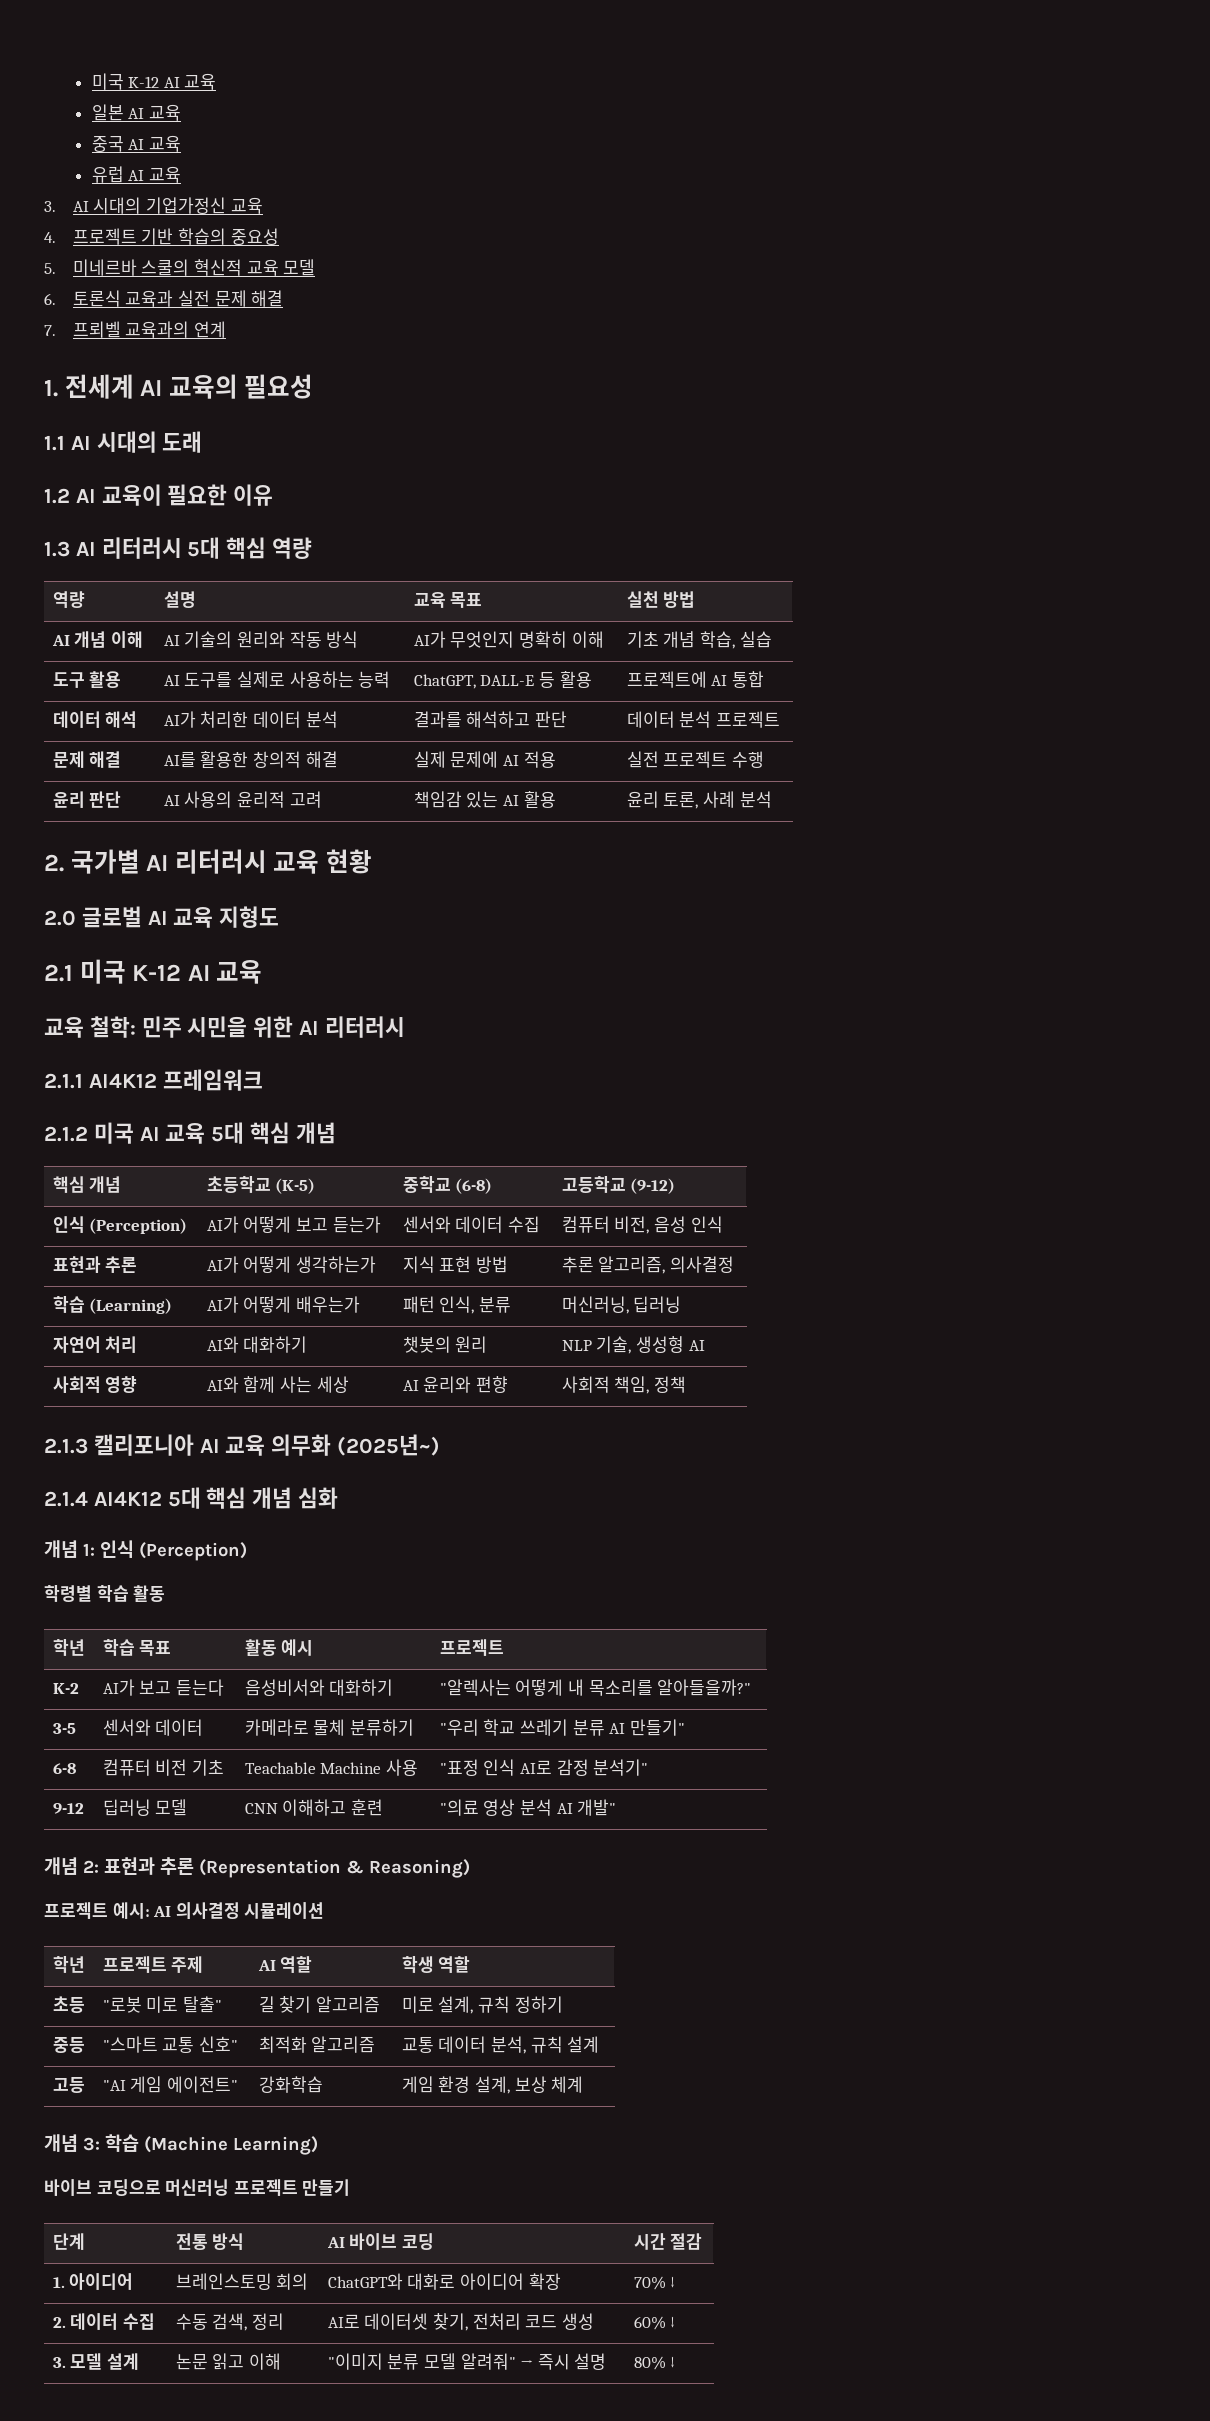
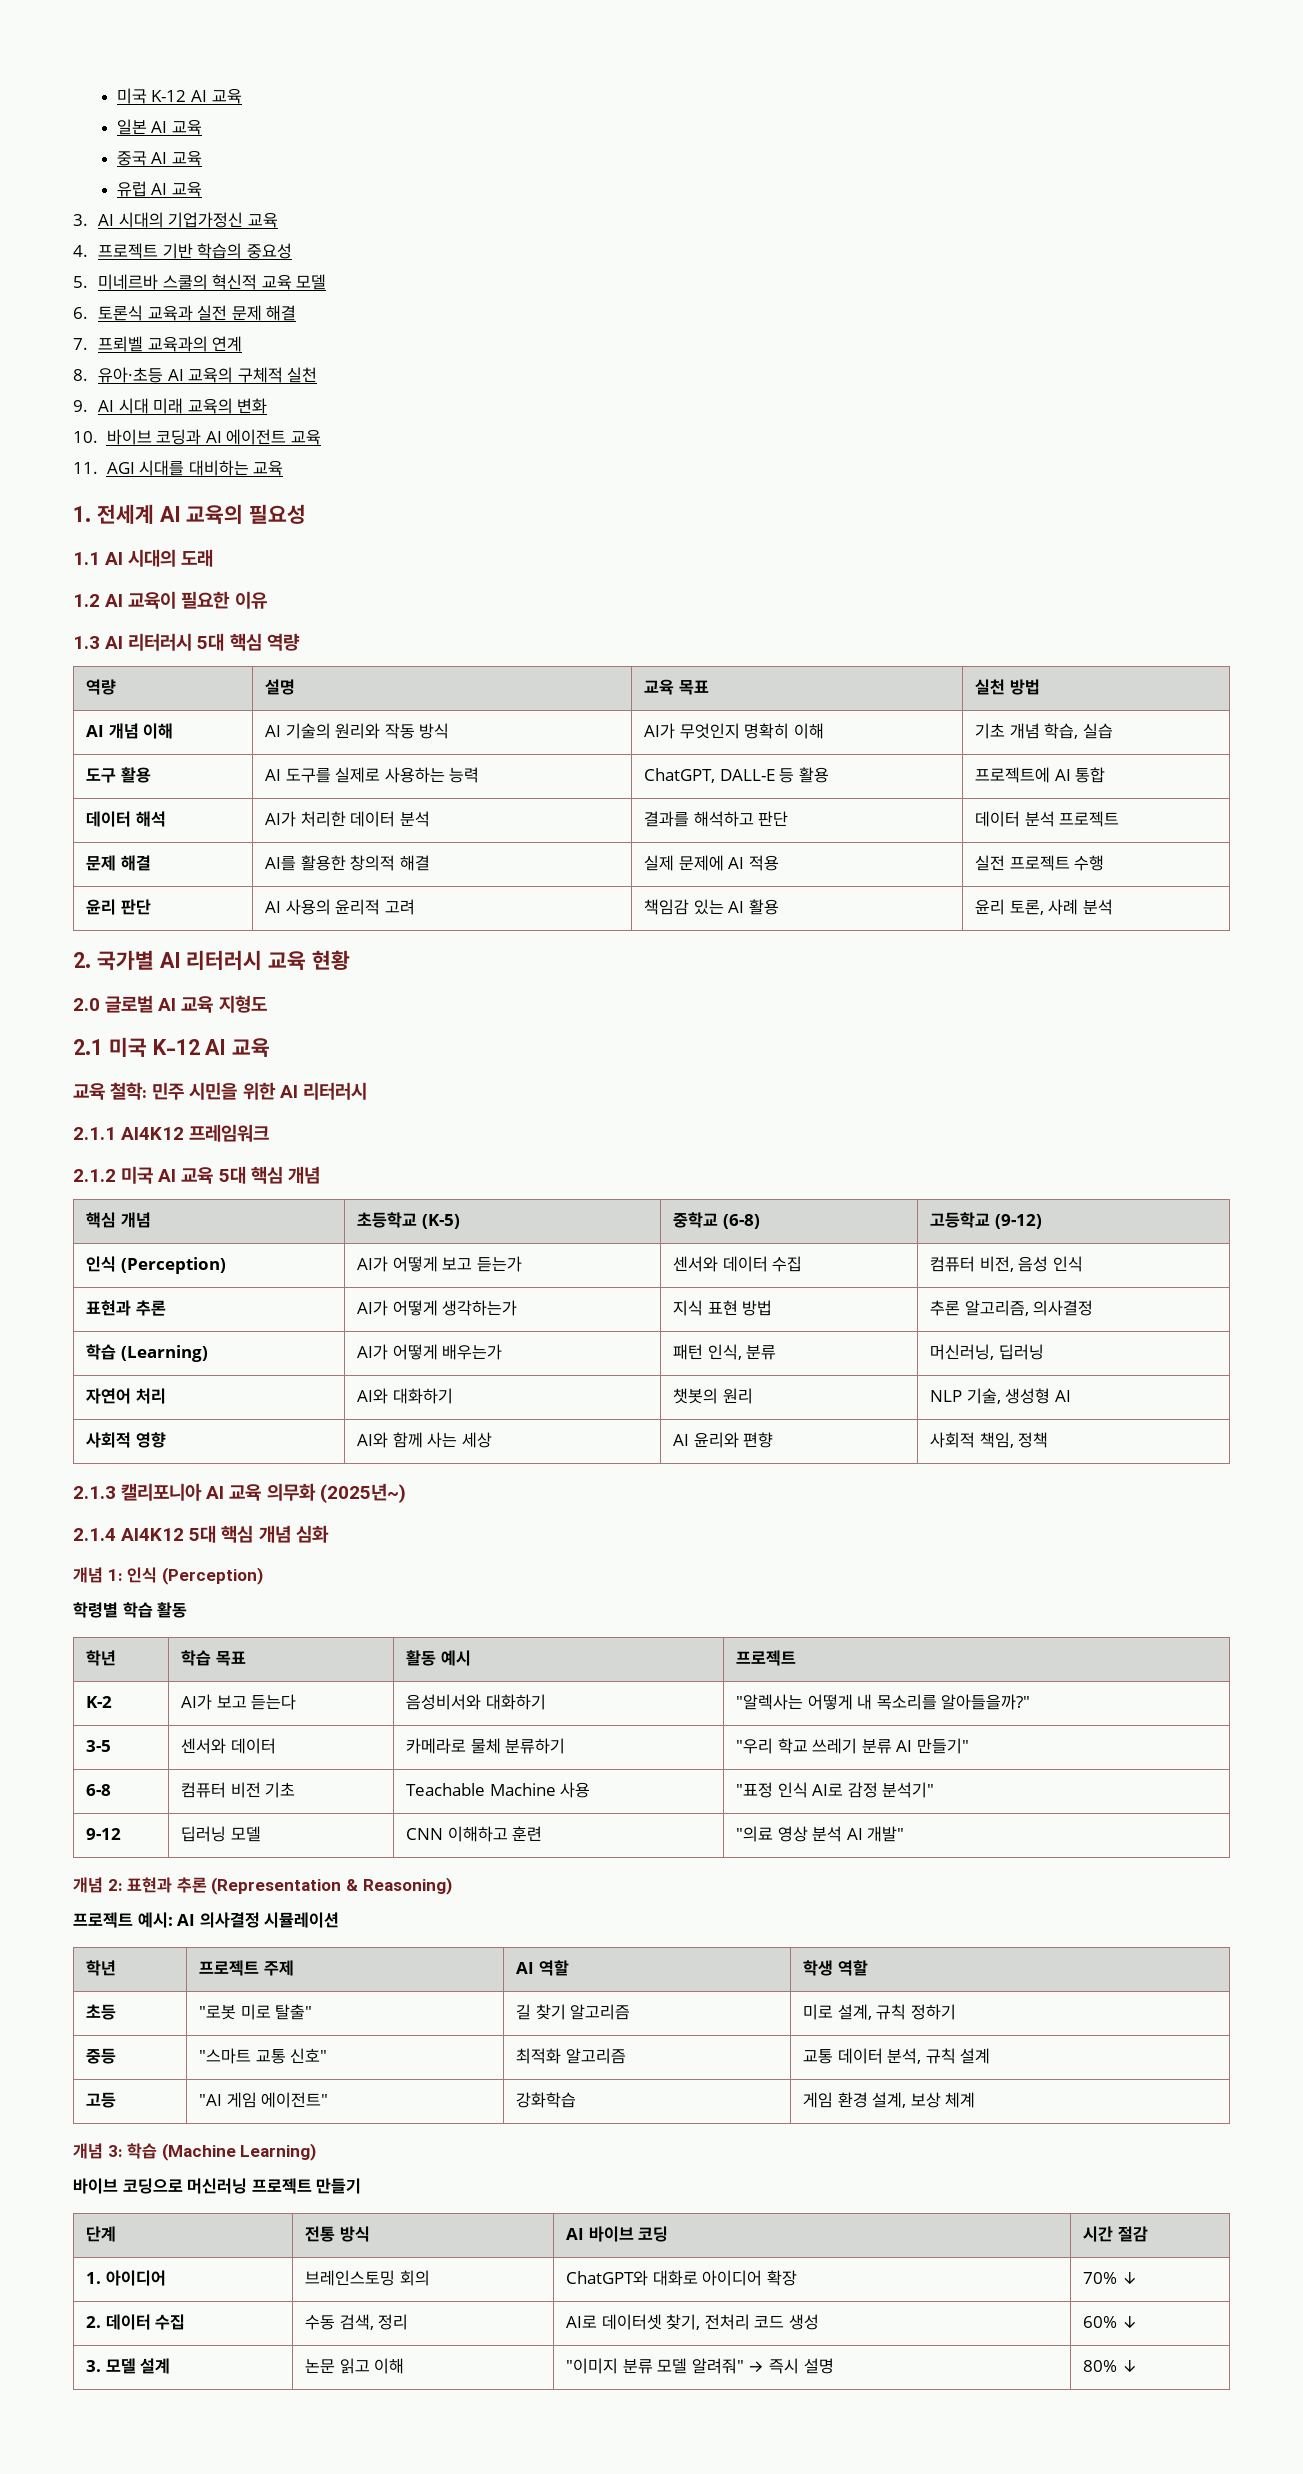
+ 8. 유아·초등 AI 교육의 구체적 실천
+ 9. AI 시대 미래 교육의 변화
+ 10. 바이브 코딩과 AI 에이전트 교육
+ 11. AGI 시대를 대비하는 교육

